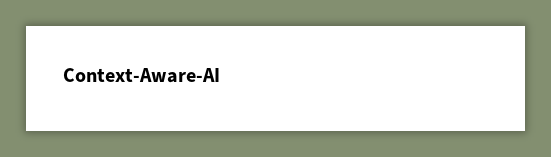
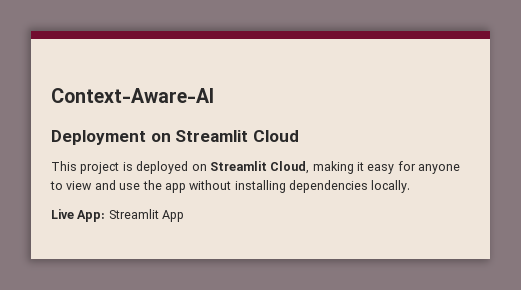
+ Deployment on Streamlit Cloud
+ This project is deployed on Streamlit Cloud, making it easy for anyone to view and use the app without installing dependencies locally.
+ Live App: Streamlit App

